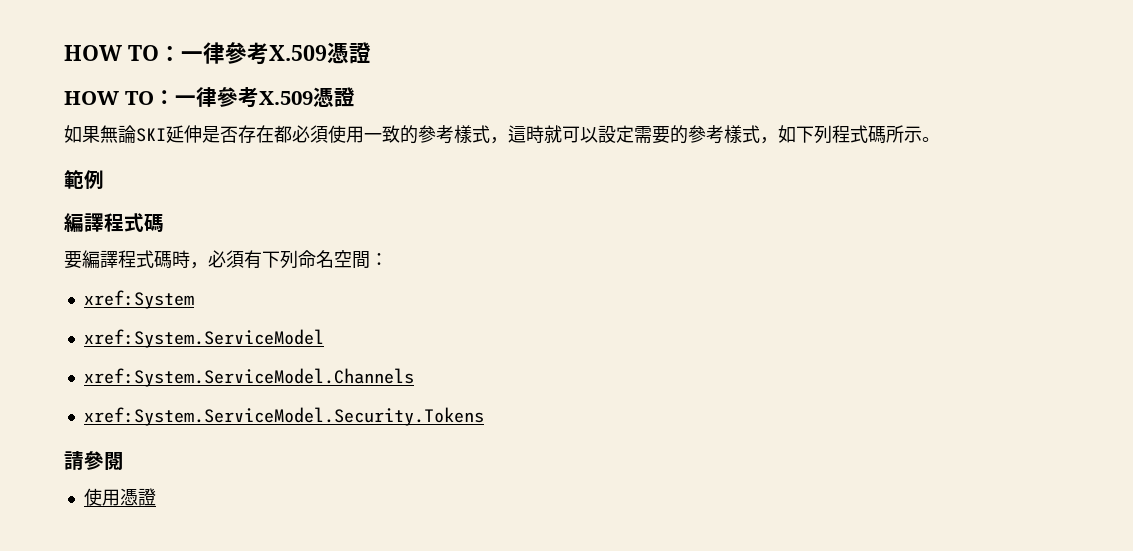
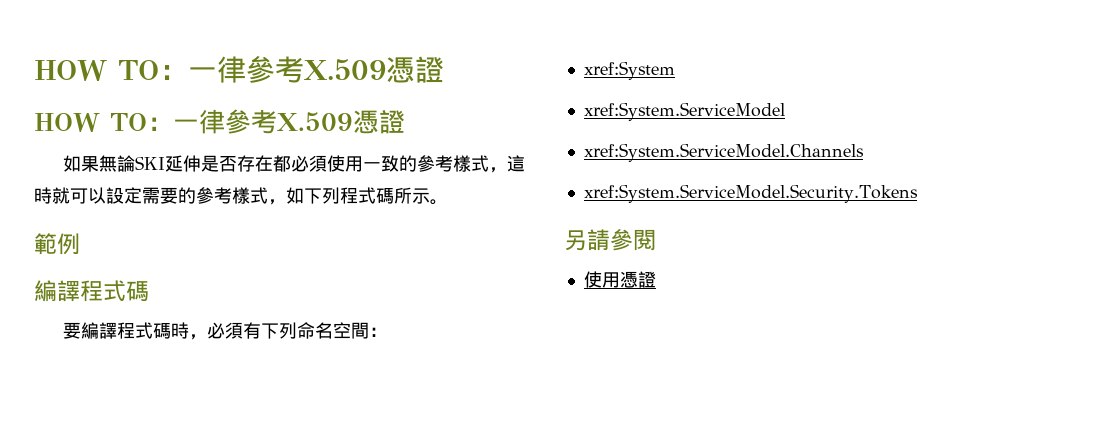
- 請參閱
+ 另請參閱

